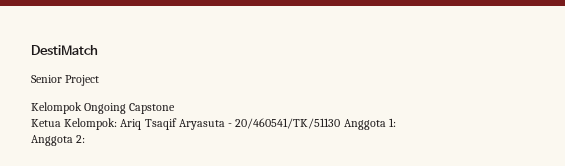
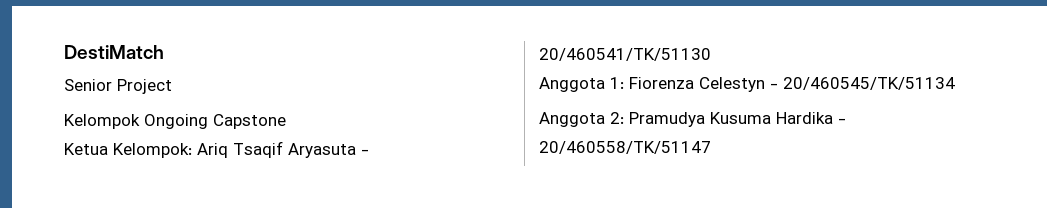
- Ketua Kelompok: Ariq Tsaqif Aryasuta - 20/460541/TK/51130 Anggota 1:
- Anggota 2:
+ Ketua Kelompok: Ariq Tsaqif Aryasuta - 20/460541/TK/51130
+ Anggota 1: Fiorenza Celestyn - 20/460545/TK/51134
+ Anggota 2: Pramudya Kusuma Hardika - 20/460558/TK/51147

